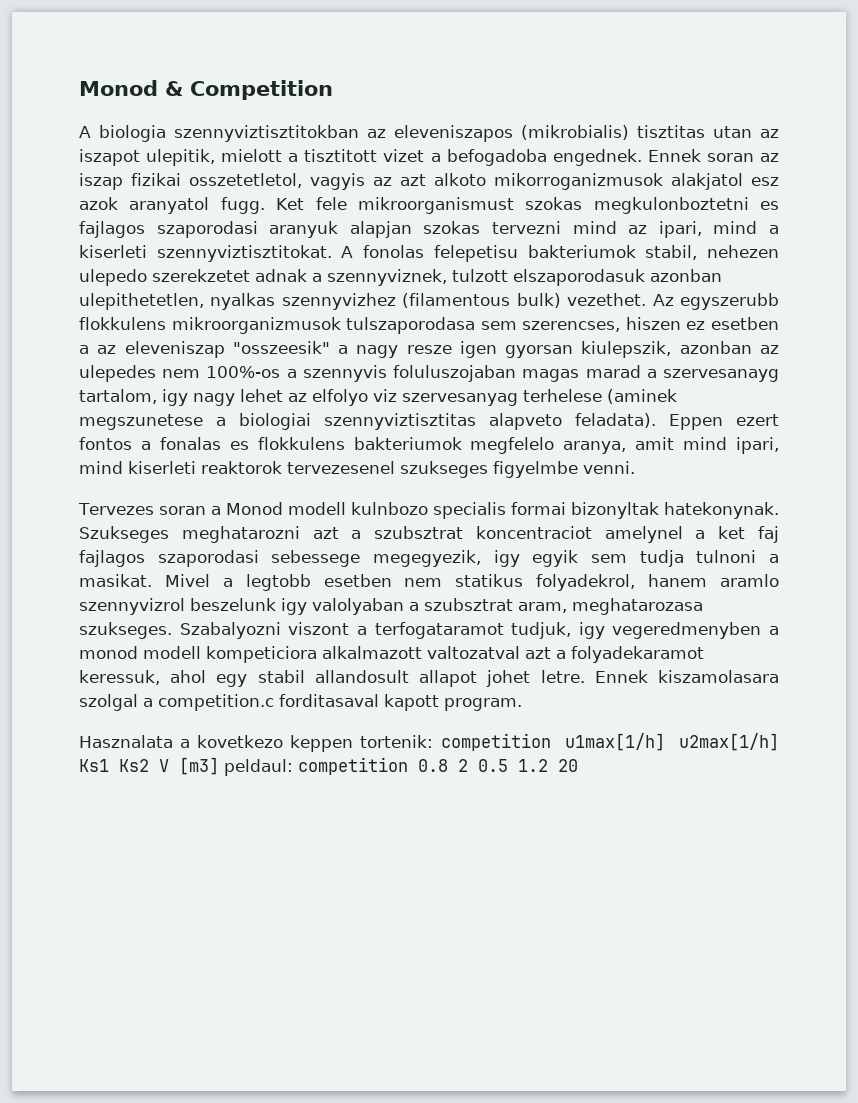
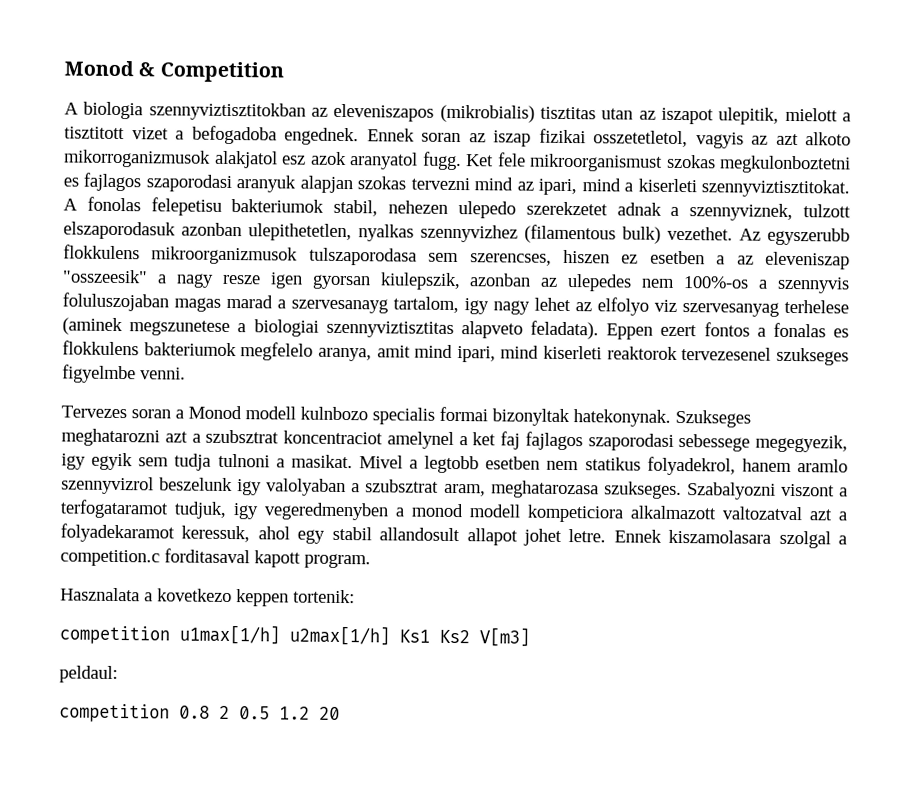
- Hasznalata a kovetkezo keppen tortenik: competition u1max[1/h] u2max[1/h] Ks1 Ks2 V [m3] peldaul: competition 0.8 2 0.5 1.2 20
+ Hasznalata a kovetkezo keppen tortenik:
+ competition u1max[1/h] u2max[1/h] Ks1 Ks2 V[m3]
+ peldaul:
+ competition 0.8 2 0.5 1.2 20

